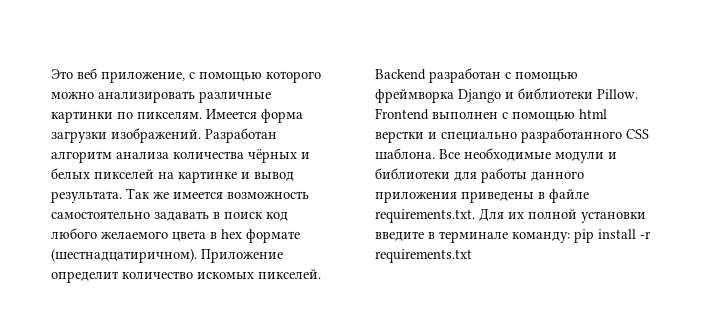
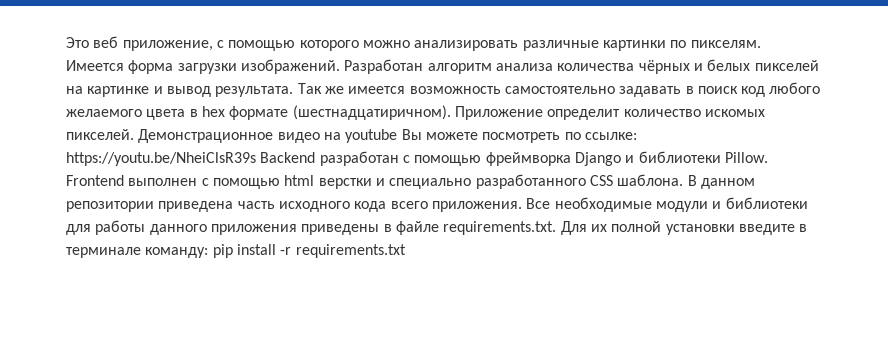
- Backend разработан с помощью фреймворка Django и библиотеки Pillow.
+ Демонстрационное видео на youtube Вы можете посмотреть по ссылке: https://youtu.be/NheiClsR39s Backend разработан с помощью фреймворка Django и библиотеки Pillow.
+ В данном репозитории приведена часть исходного кода всего приложения.

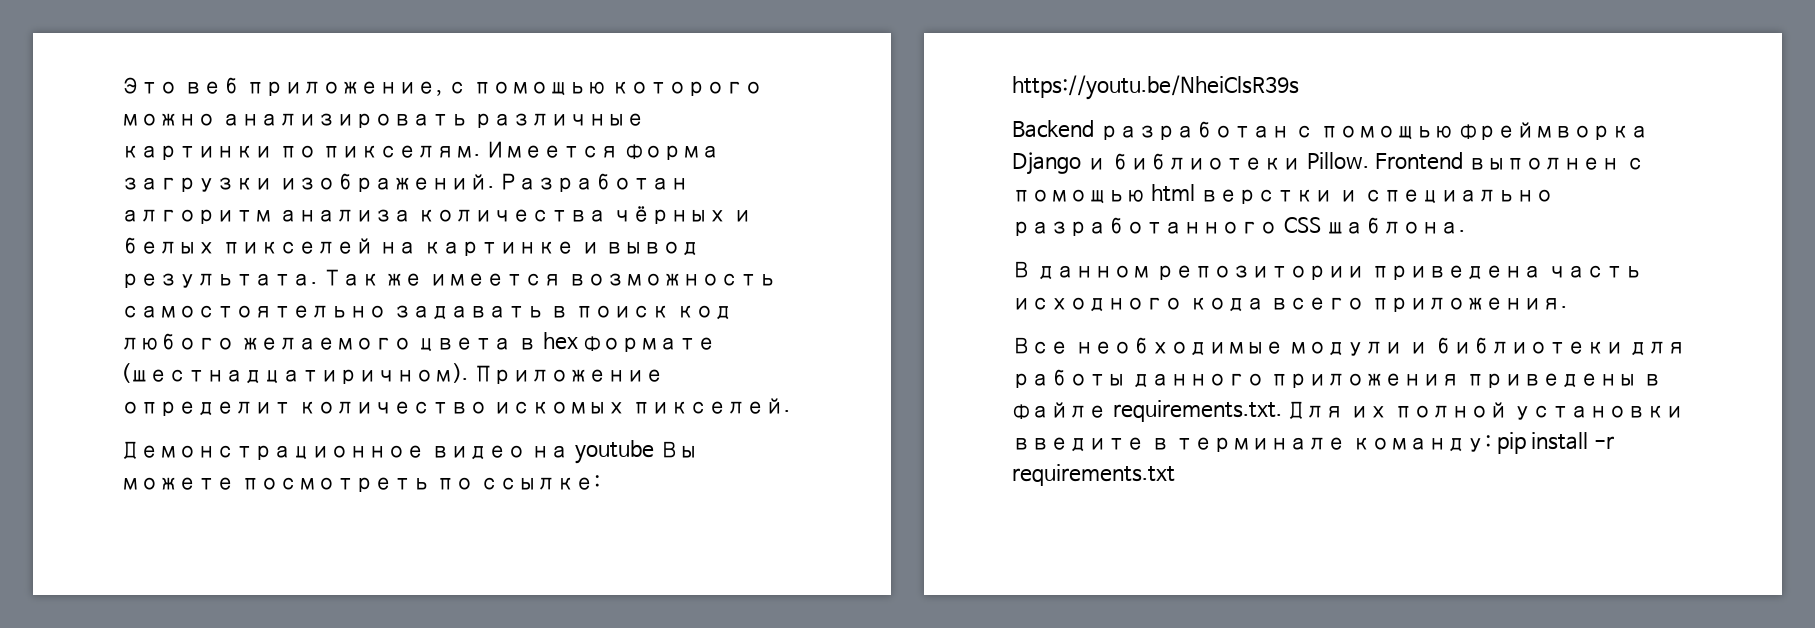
- Приложение определит количество искомых пикселей. Демонстрационное видео на youtube Вы можете посмотреть по ссылке: https://youtu.be/NheiClsR39s Backend разработан с помощью фреймворка Django и библиотеки Pillow.
+ Приложение определит количество искомых пикселей.
+ Демонстрационное видео на youtube Вы можете посмотреть по ссылке: https://youtu.be/NheiClsR39s
+ Backend разработан с помощью фреймворка Django и библиотеки Pillow.
- Frontend выполнен с помощью html верстки и специально разработанного CSS шаблона. В данном репозитории приведена часть исходного кода всего приложения. Все необходимые модули и библиотеки для работы данного приложения приведены в файле requirements.txt. Для их полной установки введите в терминале команду: pip install -r requirements.txt
+ Frontend выполнен с помощью html верстки и специально разработанного CSS шаблона.
+ В данном репозитории приведена часть исходного кода всего приложения.
+ Все необходимые модули и библиотеки для работы данного приложения приведены в файле requirements.txt. Для их полной установки введите в терминале команду: pip install -r requirements.txt

